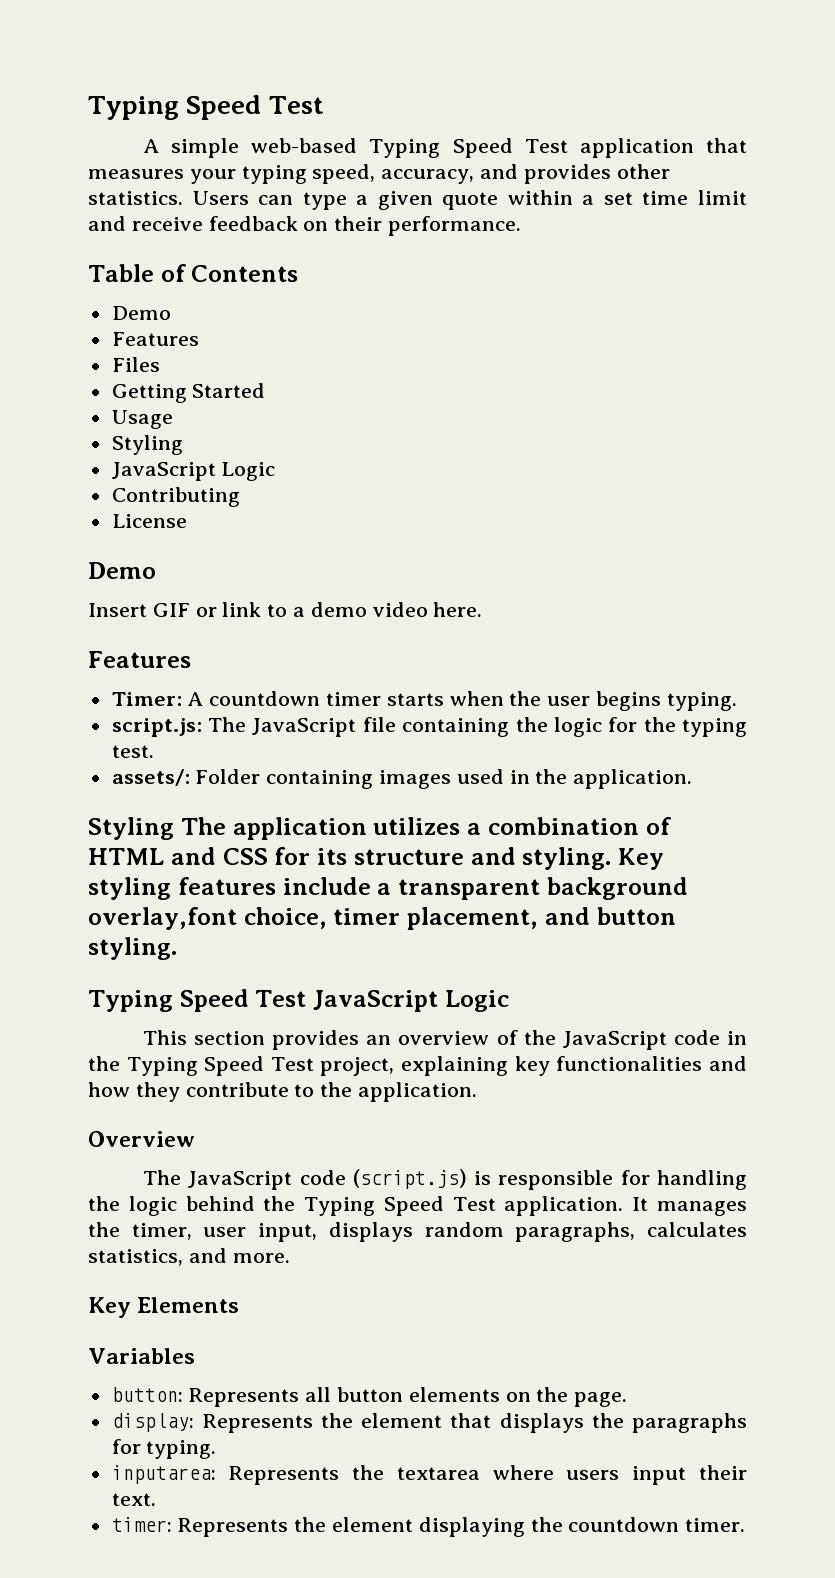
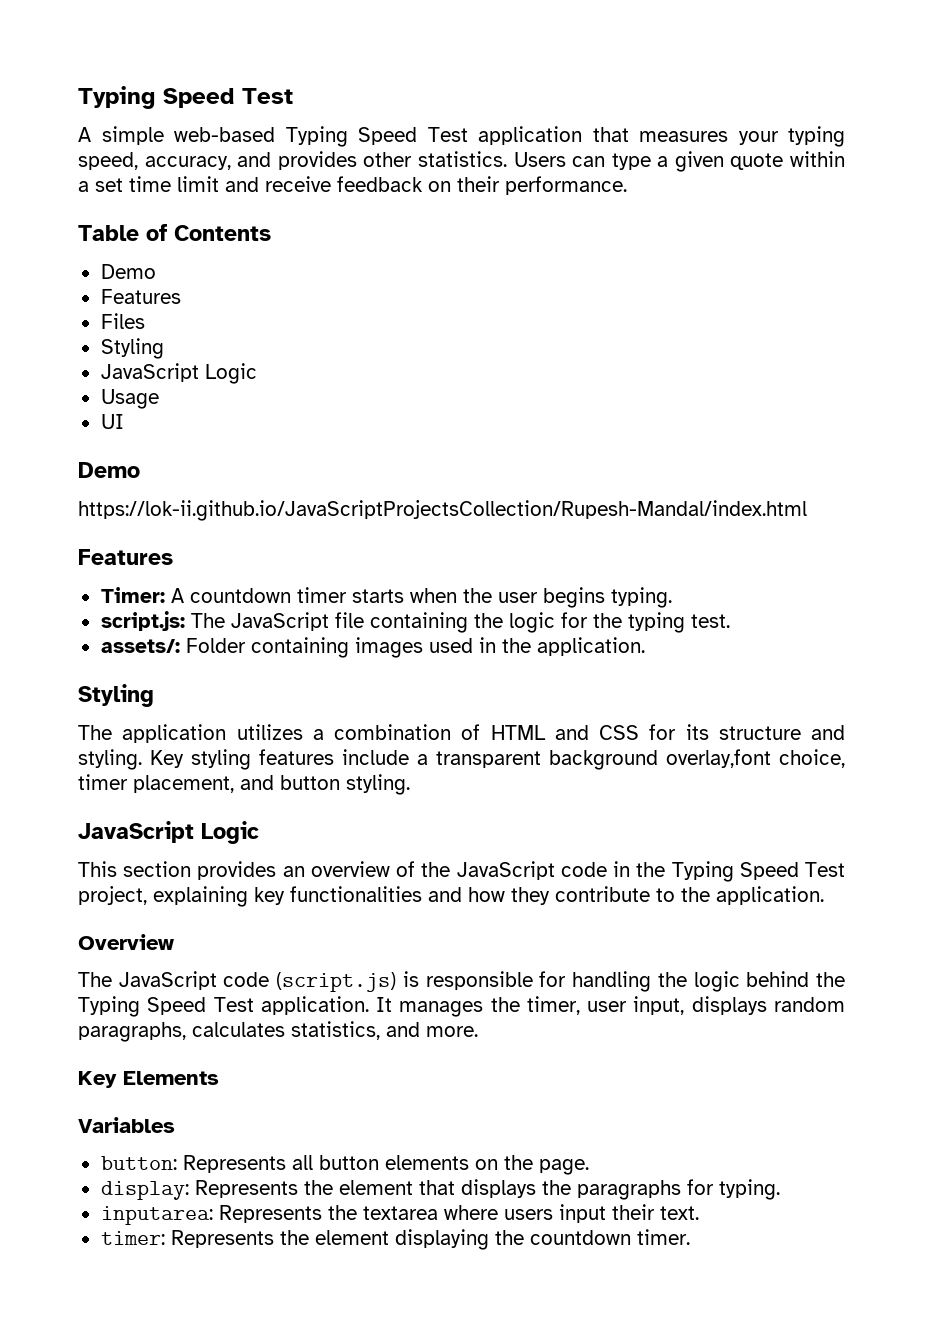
- Getting Started
- Usage
- Contributing
- License
+ Usage
+ UI
  Demo
- Insert GIF or link to a demo video here.
+ https://lok-ii.github.io/JavaScriptProjectsCollection/Rupesh-Mandal/index.html
  assets/: Folder containing images used in the application.
- Styling The application utilizes a combination of HTML and CSS for its structure and styling.
+ Styling
+ The application utilizes a combination of HTML and CSS for its structure and styling.
  Key styling features include a transparent background overlay,font choice, timer placement, and button styling.
- Typing Speed Test JavaScript Logic
+ JavaScript Logic

